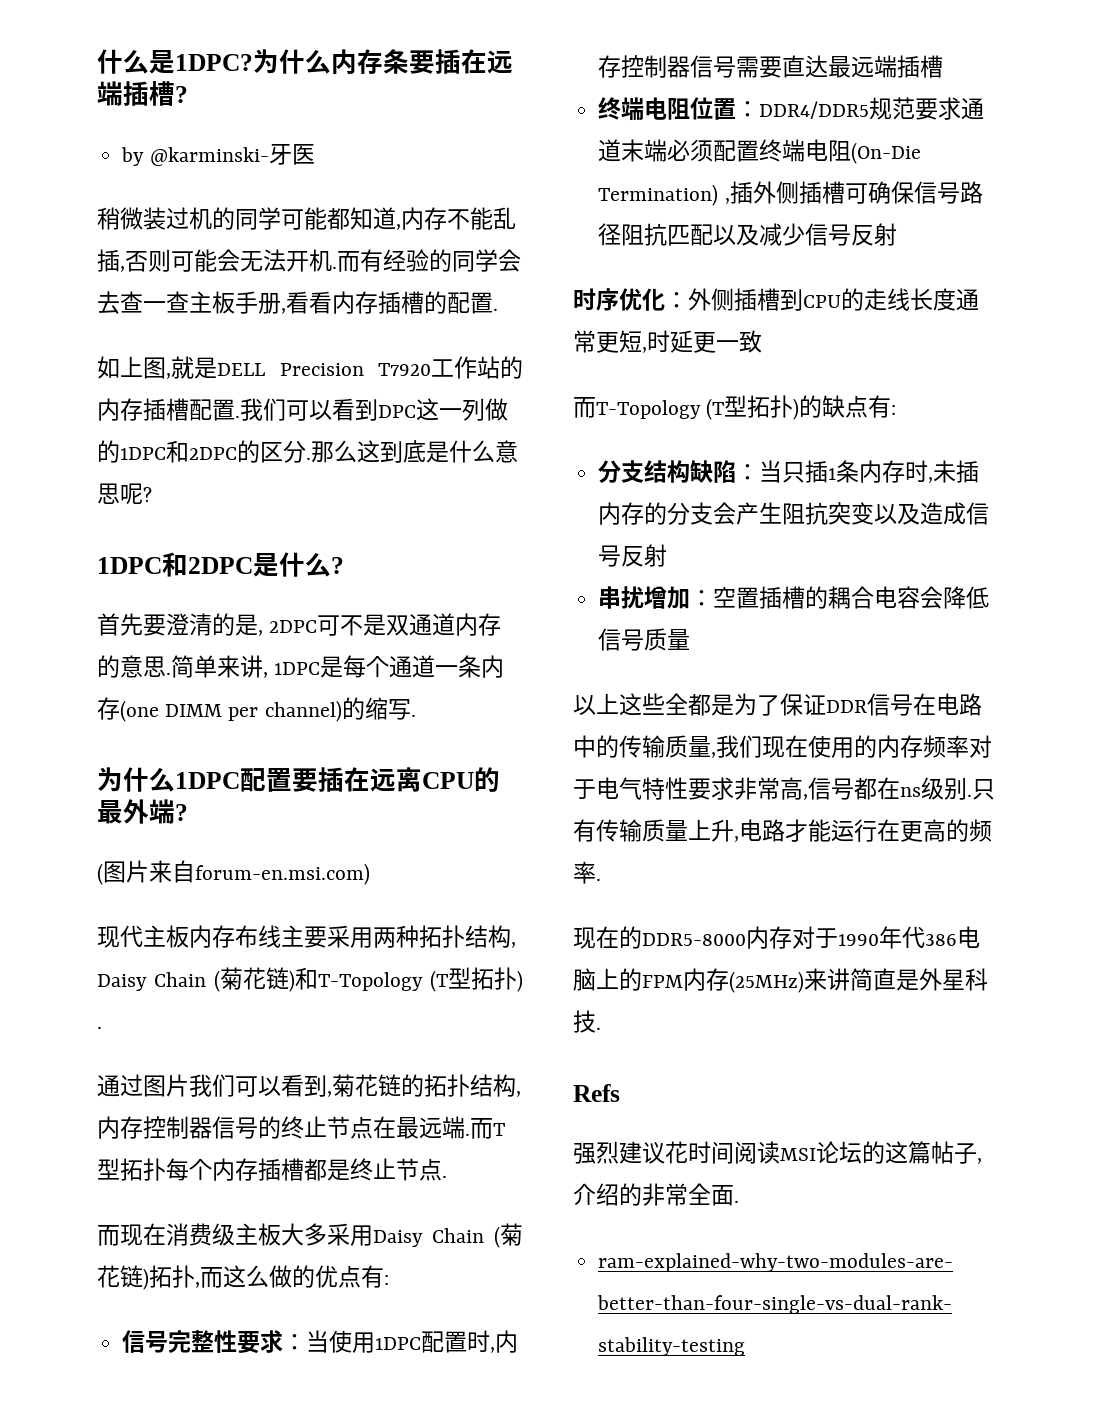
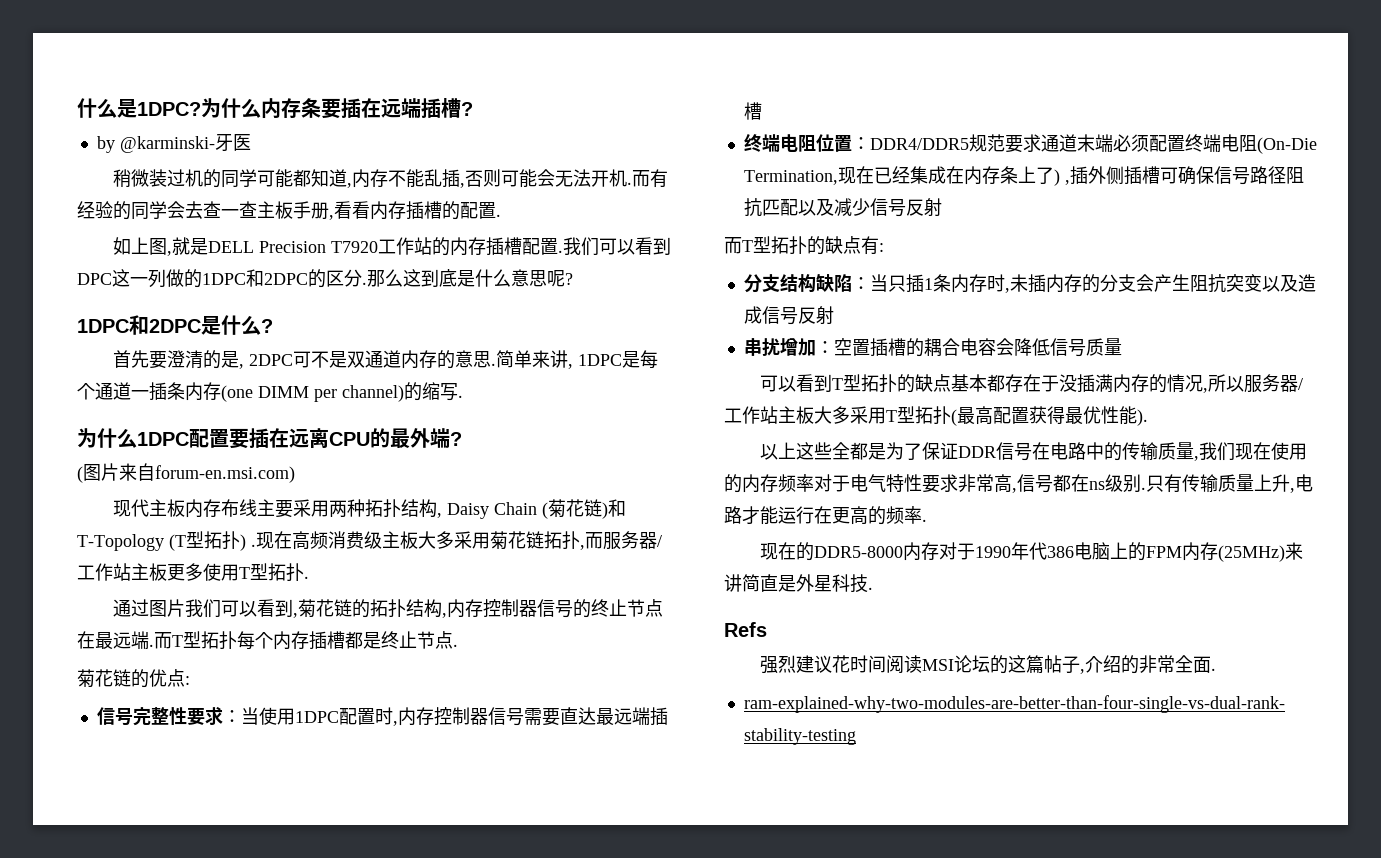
- 简单来讲, 1DPC是每个通道一条内存(one DIMM per channel)的缩写.
+ 简单来讲, 1DPC是每个通道一插条内存(one DIMM per channel)的缩写.
+ 现在高频消费级主板大多采用菊花链拓扑,而服务器/工作站主板更多使用T型拓扑.
- 而现在消费级主板大多采用Daisy Chain (菊花链)拓扑,而这么做的优点有:
+ 菊花链的优点:
- 终端电阻位置：DDR4/DDR5规范要求通道末端必须配置终端电阻(On-Die Termination) ,插外侧插槽可确保信号路径阻抗匹配以及减少信号反射
+ 终端电阻位置：DDR4/DDR5规范要求通道末端必须配置终端电阻(On-Die Termination,现在已经集成在内存条上了) ,插外侧插槽可确保信号路径阻抗匹配以及减少信号反射
- 时序优化：外侧插槽到CPU的走线长度通常更短,时延更一致
- 而T-Topology (T型拓扑)的缺点有:
+ 而T型拓扑的缺点有:
+ 可以看到T型拓扑的缺点基本都存在于没插满内存的情况,所以服务器/工作站主板大多采用T型拓扑(最高配置获得最优性能).

